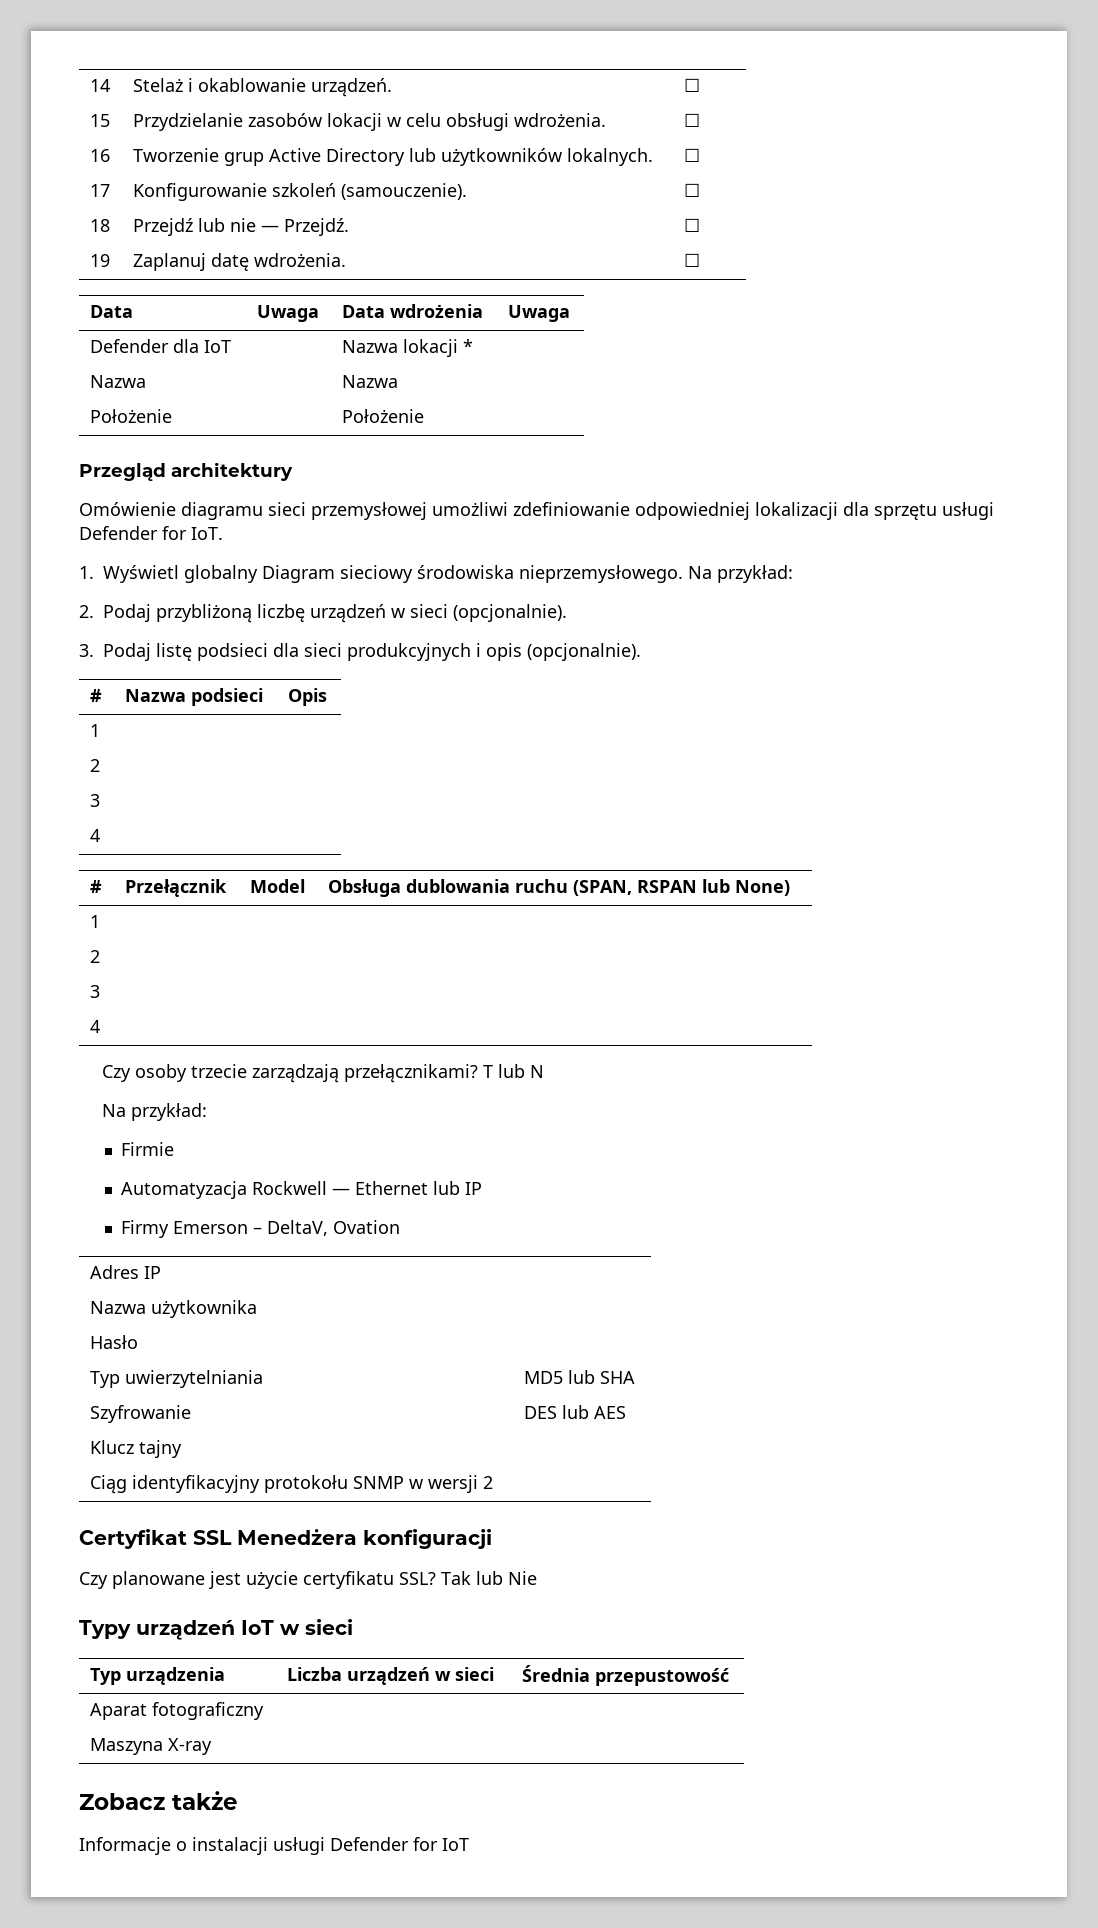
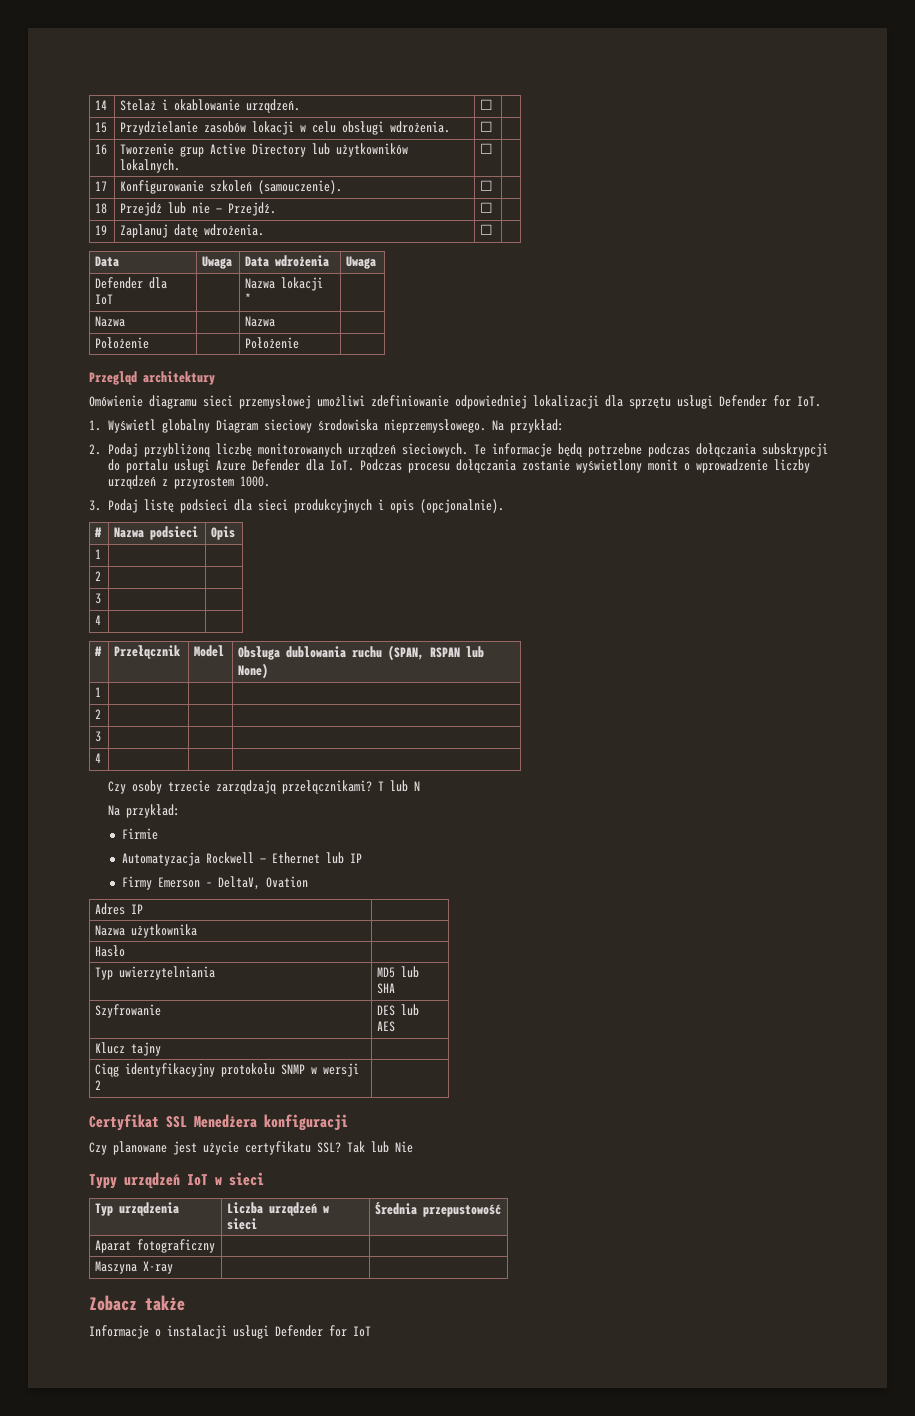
- 2. Podaj przybliżoną liczbę urządzeń w sieci (opcjonalnie).
+ 2. Podaj przybliżoną liczbę monitorowanych urządzeń sieciowych. Te informacje będą potrzebne podczas dołączania subskrypcji do portalu usługi Azure Defender dla IoT. Podczas procesu dołączania zostanie wyświetlony monit o wprowadzenie liczby urządzeń z przyrostem 1000.

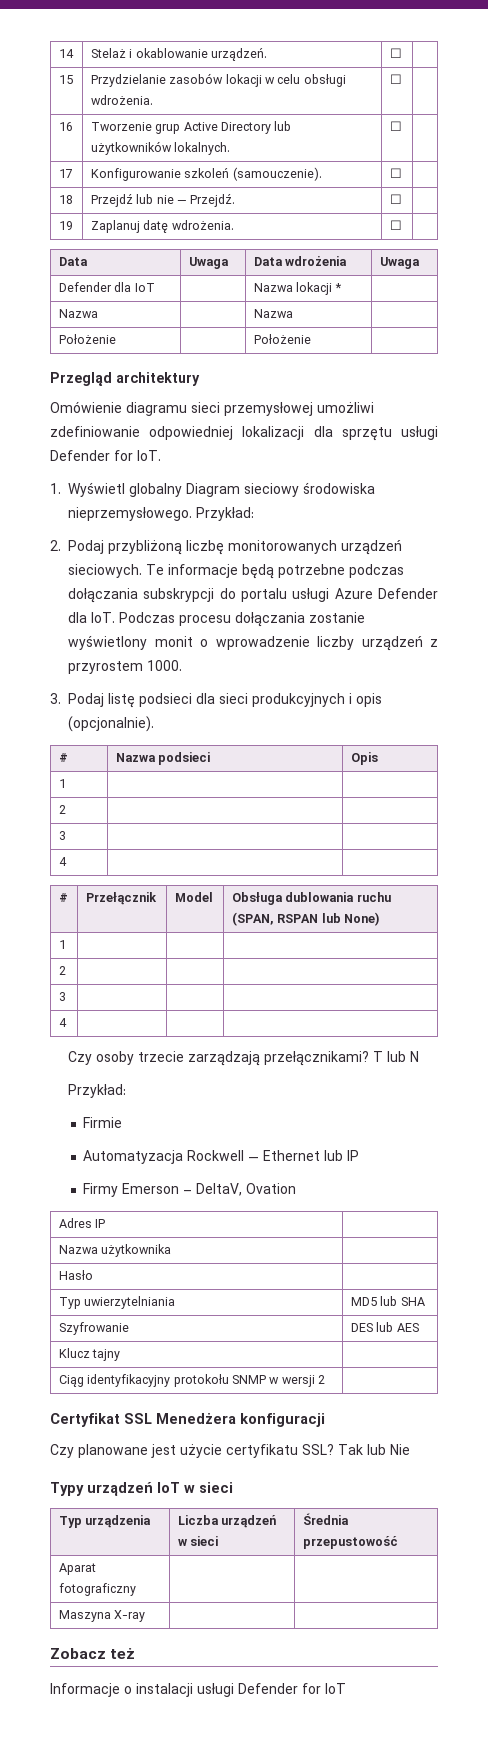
- 1. Wyświetl globalny Diagram sieciowy środowiska nieprzemysłowego. Na przykład:
+ 1. Wyświetl globalny Diagram sieciowy środowiska nieprzemysłowego. Przykład:
  T lub N
- Na przykład:
+ Przykład:
- Zobacz także
+ Zobacz też

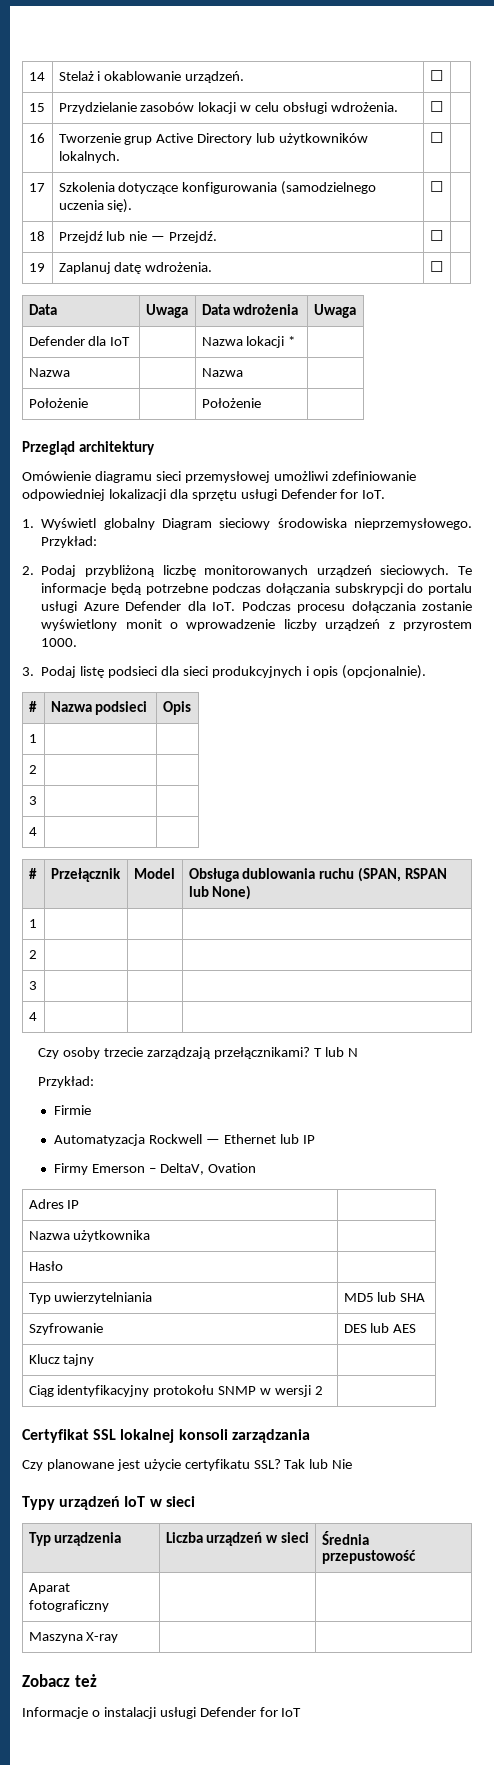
- 17 | Konfigurowanie szkoleń (samouczenie). | ☐ |
+ 17 | Szkolenia dotyczące konfigurowania (samodzielnego uczenia się). | ☐ |
- Certyfikat SSL Menedżera konfiguracji
+ Certyfikat SSL lokalnej konsoli zarządzania

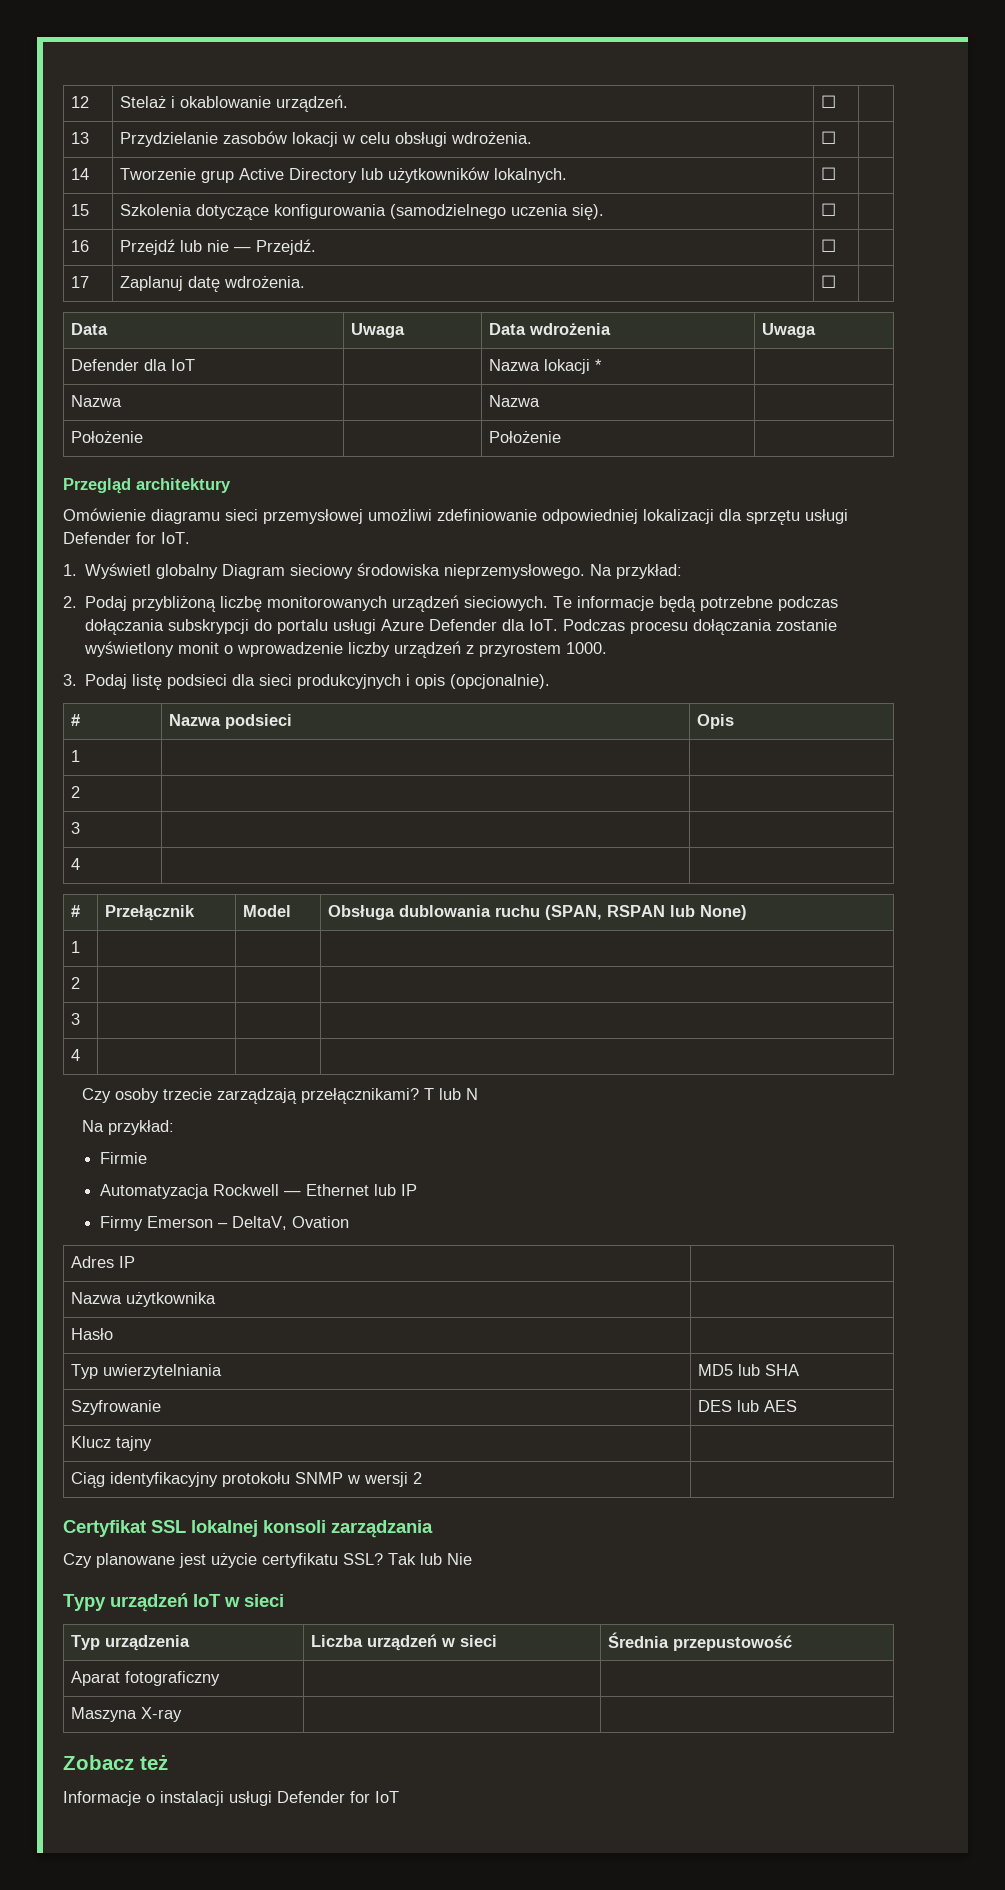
- 14 | Stelaż i okablowanie urządzeń. | ☐ |
+ 12 | Stelaż i okablowanie urządzeń. | ☐ |
- 15 | Przydzielanie zasobów lokacji w celu obsługi wdrożenia. | ☐ |
+ 13 | Przydzielanie zasobów lokacji w celu obsługi wdrożenia. | ☐ |
- 16 | Tworzenie grup Active Directory lub użytkowników lokalnych. | ☐ |
+ 14 | Tworzenie grup Active Directory lub użytkowników lokalnych. | ☐ |
- 17 | Szkolenia dotyczące konfigurowania (samodzielnego uczenia się). | ☐ |
+ 15 | Szkolenia dotyczące konfigurowania (samodzielnego uczenia się). | ☐ |
- 18 | Przejdź lub nie — Przejdź. | ☐ |
+ 16 | Przejdź lub nie — Przejdź. | ☐ |
- 19 | Zaplanuj datę wdrożenia. | ☐ |
+ 17 | Zaplanuj datę wdrożenia. | ☐ |
- 1. Wyświetl globalny Diagram sieciowy środowiska nieprzemysłowego. Przykład:
+ 1. Wyświetl globalny Diagram sieciowy środowiska nieprzemysłowego. Na przykład:
  T lub N
- Przykład:
+ Na przykład:

